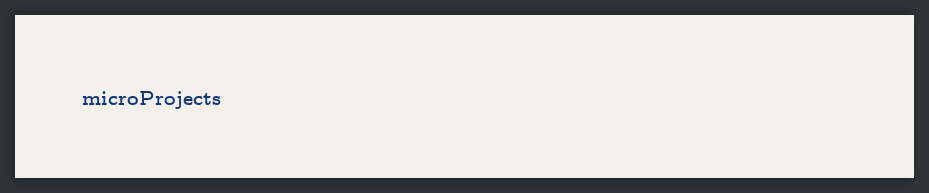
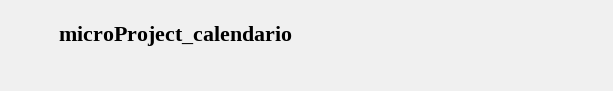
- microProjects
+ microProject_calendario

